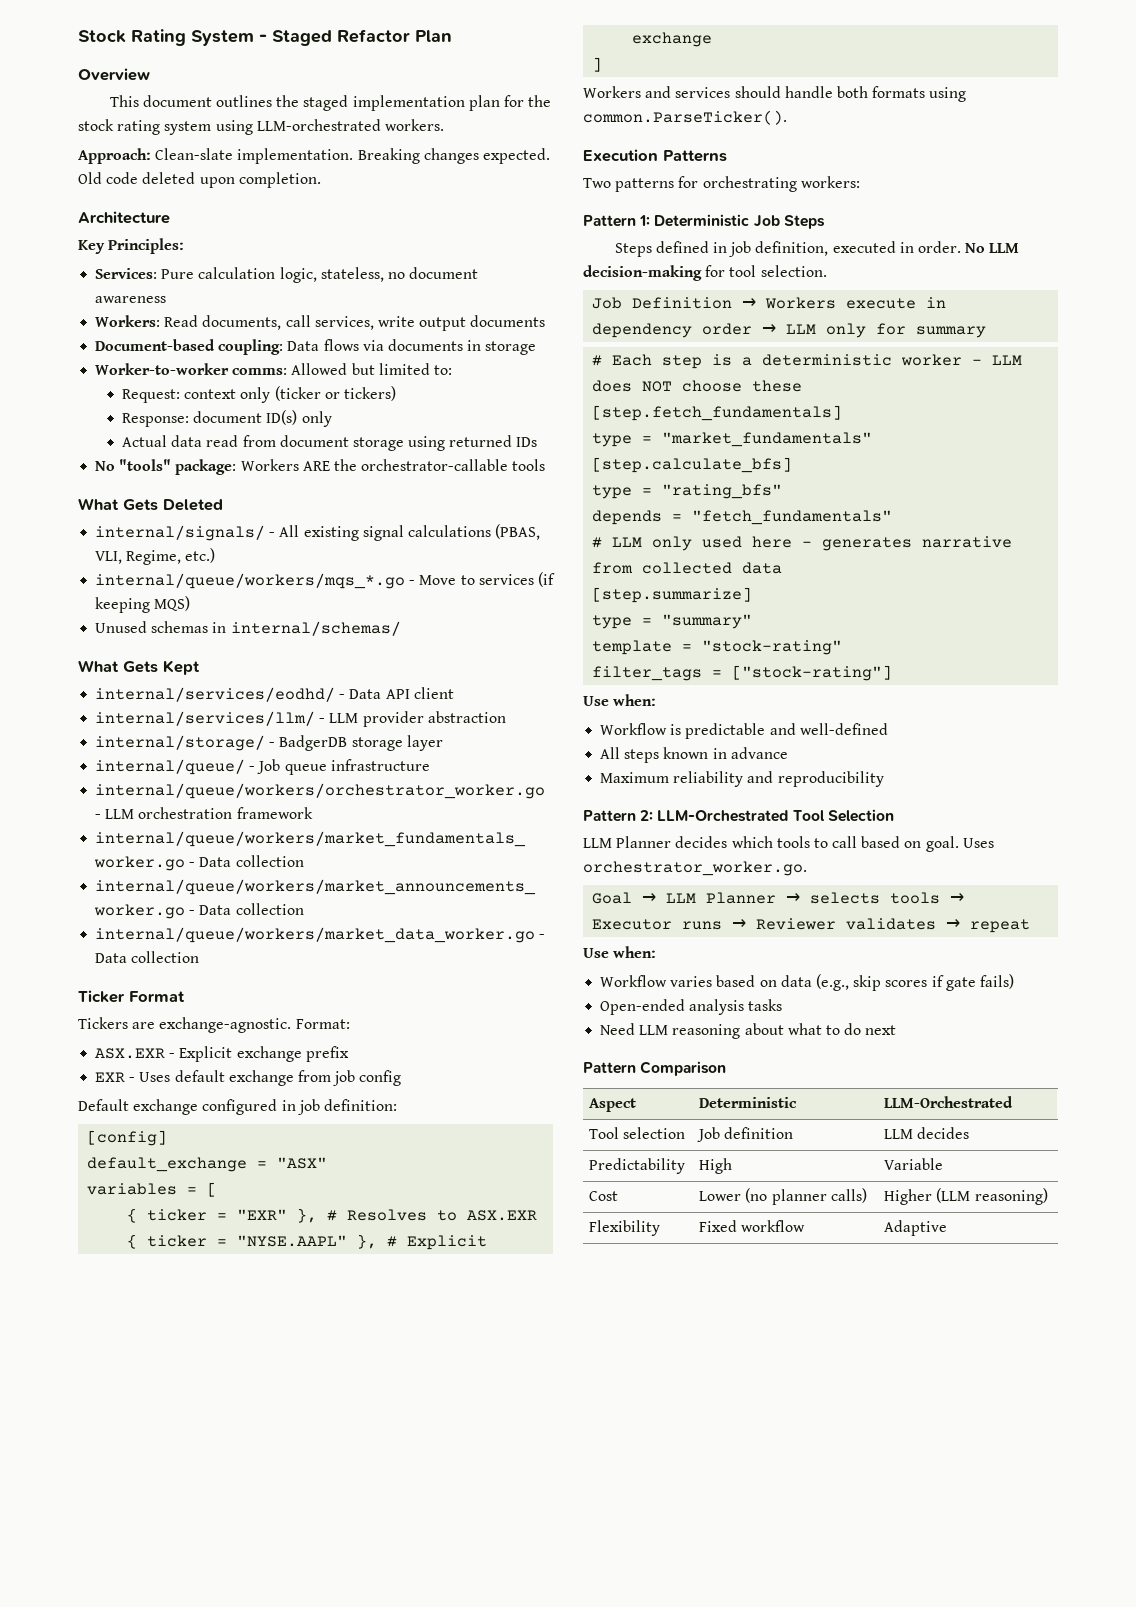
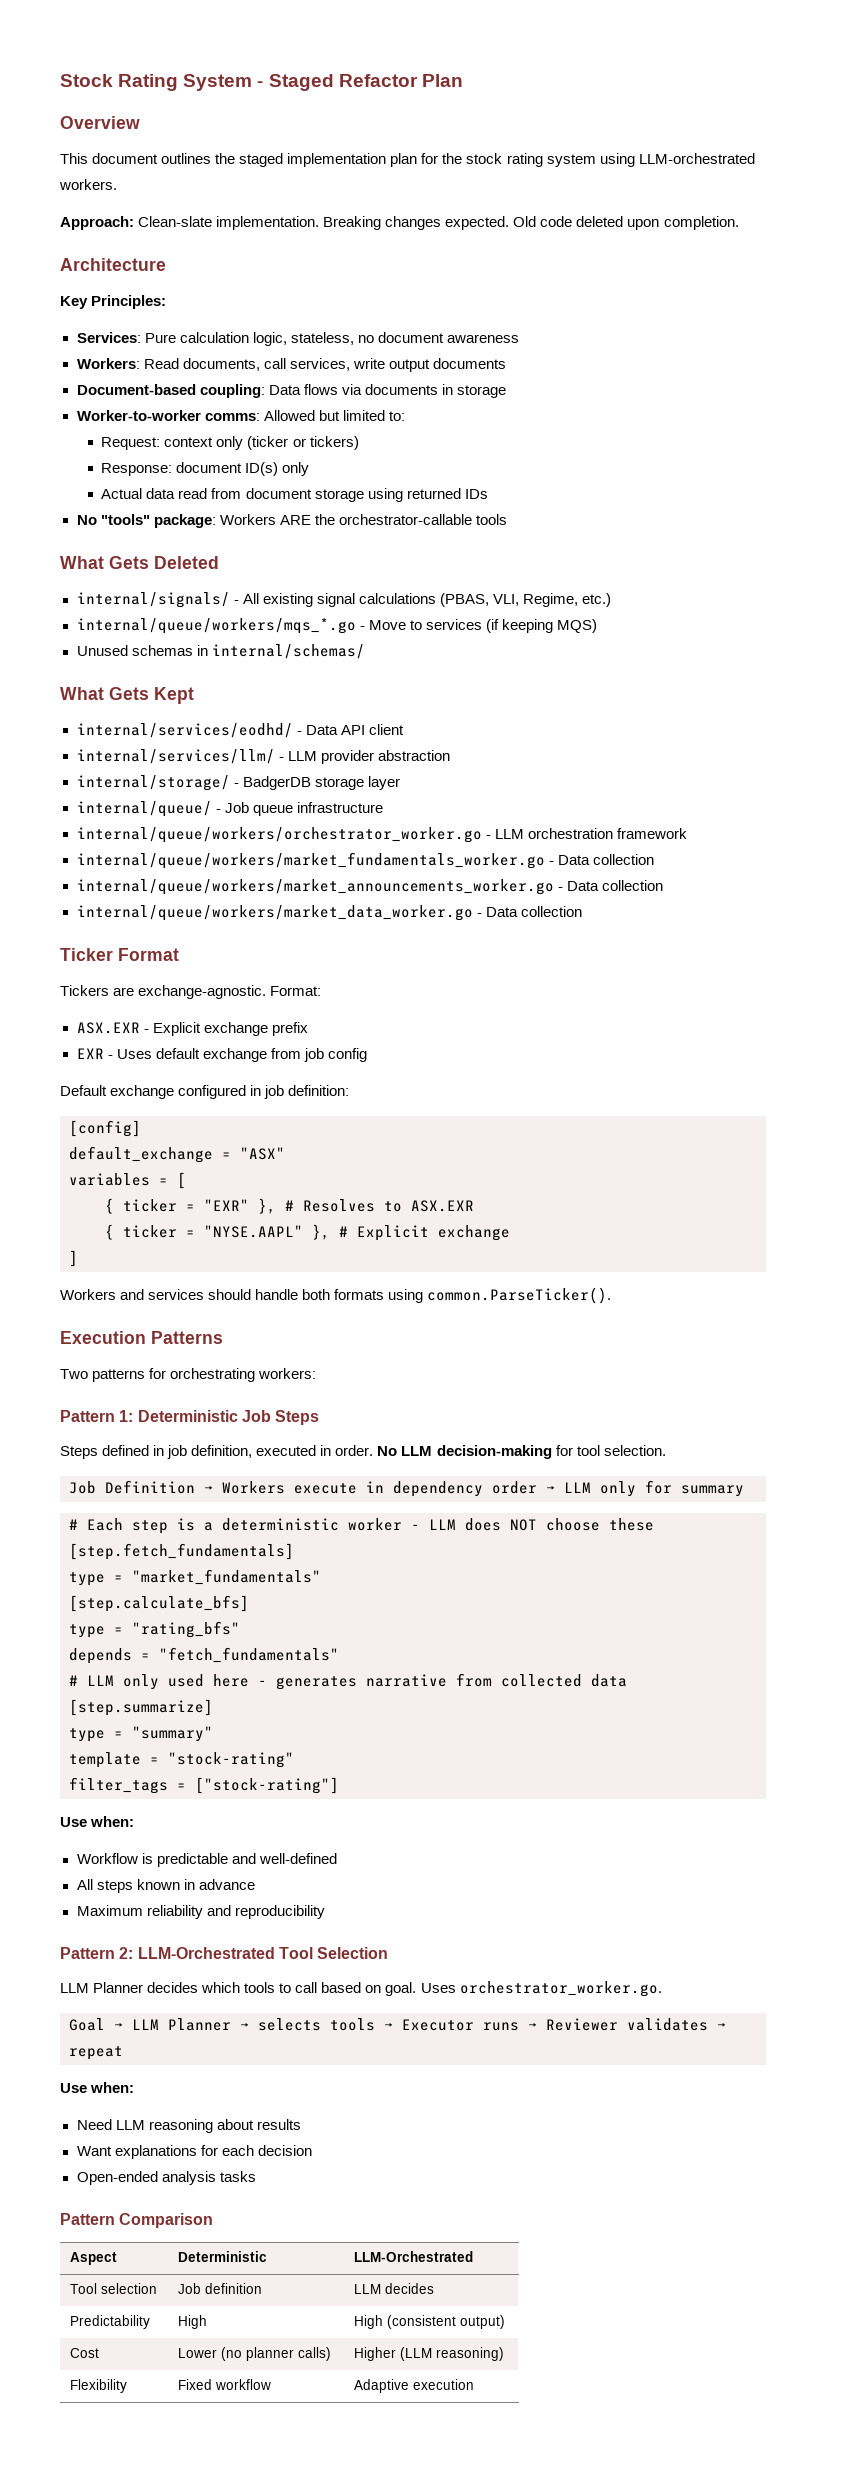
- Workflow varies based on data (e.g., skip scores if gate fails)
+ Need LLM reasoning about results
+ Want explanations for each decision
  Open-ended analysis tasks
- Need LLM reasoning about what to do next
- Predictability | High | Variable
+ Predictability | High | High (consistent output)
- Flexibility | Fixed workflow | Adaptive
+ Flexibility | Fixed workflow | Adaptive execution

